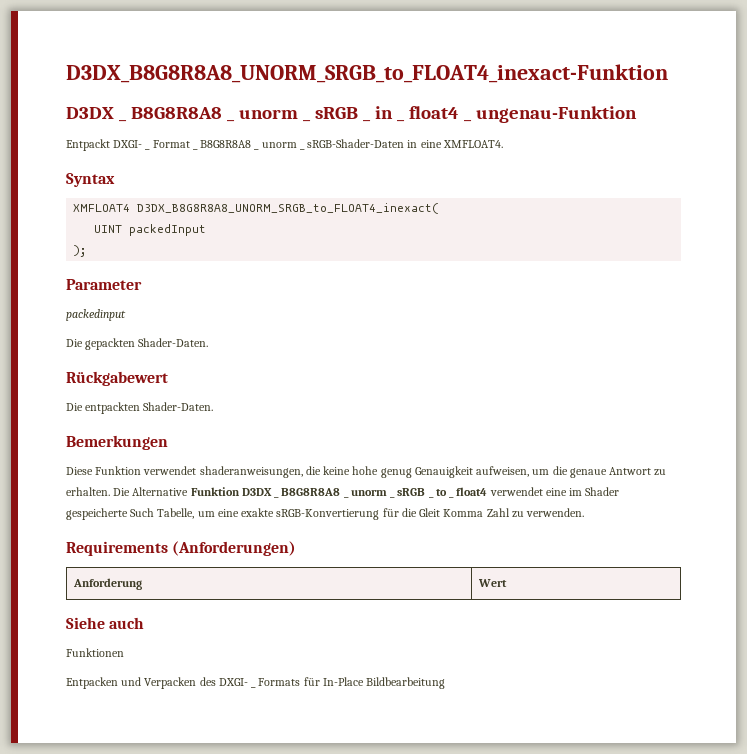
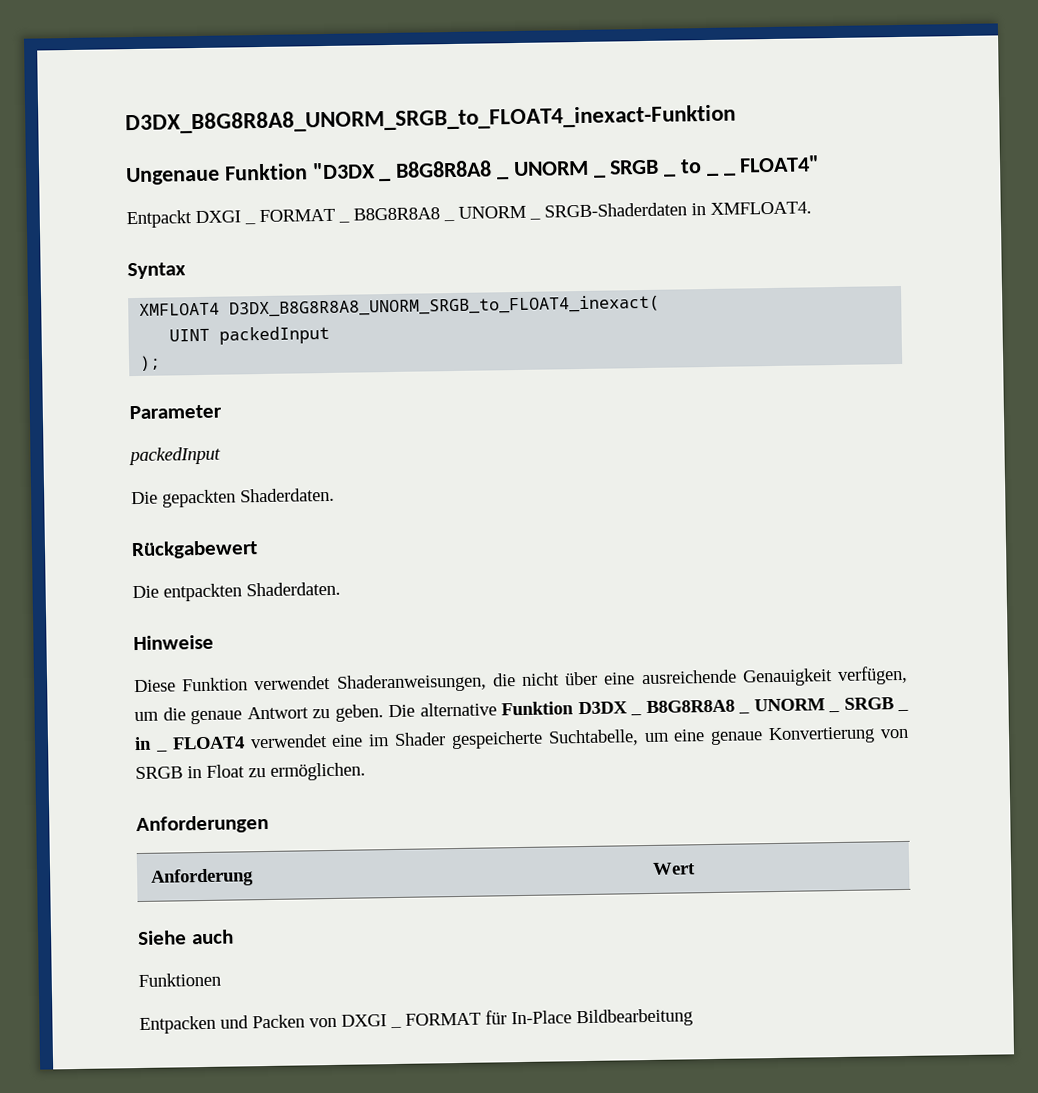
- D3DX _ B8G8R8A8 _ unorm _ sRGB _ in _ float4 _ ungenau-Funktion
- Entpackt DXGI- _ Format _ B8G8R8A8 _ unorm _ sRGB-Shader-Daten in eine XMFLOAT4.
+ Ungenaue Funktion "D3DX _ B8G8R8A8 _ UNORM _ SRGB _ to _ _ FLOAT4"
+ Entpackt DXGI _ FORMAT _ B8G8R8A8 _ UNORM _ SRGB-Shaderdaten in XMFLOAT4.
  Parameter
- packedinput
+ packedInput
- Die gepackten Shader-Daten.
+ Die gepackten Shaderdaten.
- Die entpackten Shader-Daten.
- Bemerkungen
+ Die entpackten Shaderdaten.
+ Hinweise
- Diese Funktion verwendet shaderanweisungen, die keine hohe genug Genauigkeit aufweisen, um die genaue Antwort zu erhalten. Die Alternative Funktion D3DX _ B8G8R8A8 _ unorm _ sRGB _ to _ float4 verwendet eine im Shader gespeicherte Such Tabelle, um eine exakte sRGB-Konvertierung für die Gleit Komma Zahl zu verwenden.
- Requirements (Anforderungen)
+ Diese Funktion verwendet Shaderanweisungen, die nicht über eine ausreichende Genauigkeit verfügen, um die genaue Antwort zu geben. Die alternative Funktion D3DX _ B8G8R8A8 _ UNORM _ SRGB _ in _ FLOAT4 verwendet eine im Shader gespeicherte Suchtabelle, um eine genaue Konvertierung von SRGB in Float zu ermöglichen.
+ Anforderungen
- Entpacken und Verpacken des DXGI- _ Formats für In-Place Bildbearbeitung
+ Entpacken und Packen von DXGI _ FORMAT für In-Place Bildbearbeitung

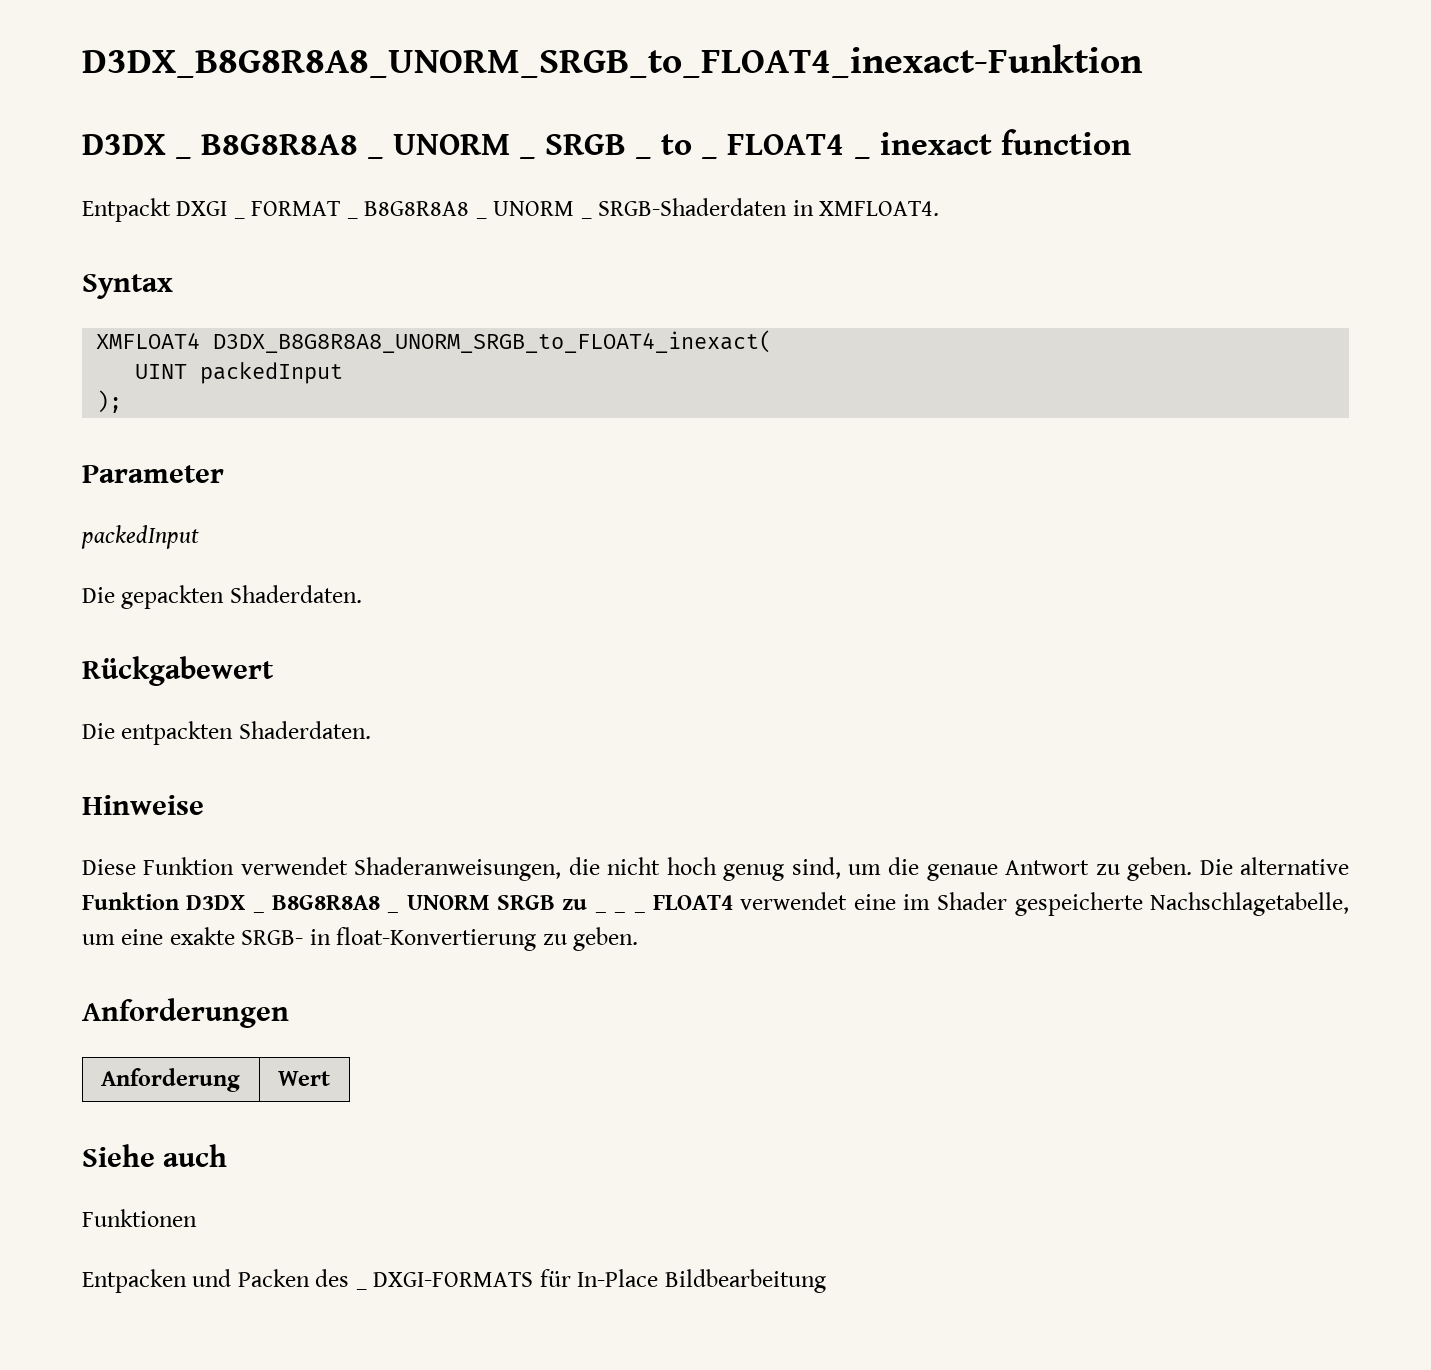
- Ungenaue Funktion "D3DX _ B8G8R8A8 _ UNORM _ SRGB _ to _ _ FLOAT4"
+ D3DX _ B8G8R8A8 _ UNORM _ SRGB _ to _ FLOAT4 _ inexact function
- Diese Funktion verwendet Shaderanweisungen, die nicht über eine ausreichende Genauigkeit verfügen, um die genaue Antwort zu geben.
+ Diese Funktion verwendet Shaderanweisungen, die nicht hoch genug sind, um die genaue Antwort zu geben.
- Die alternative Funktion D3DX _ B8G8R8A8 _ UNORM _ SRGB _ in _ FLOAT4 verwendet eine im Shader gespeicherte Suchtabelle, um eine genaue Konvertierung von SRGB in Float zu ermöglichen.
+ Die alternative Funktion D3DX _ B8G8R8A8 _ UNORM SRGB zu _ _ _ FLOAT4 verwendet eine im Shader gespeicherte Nachschlagetabelle, um eine exakte SRGB- in float-Konvertierung zu geben.
- Entpacken und Packen von DXGI _ FORMAT für In-Place Bildbearbeitung
+ Entpacken und Packen des _ DXGI-FORMATS für In-Place Bildbearbeitung

